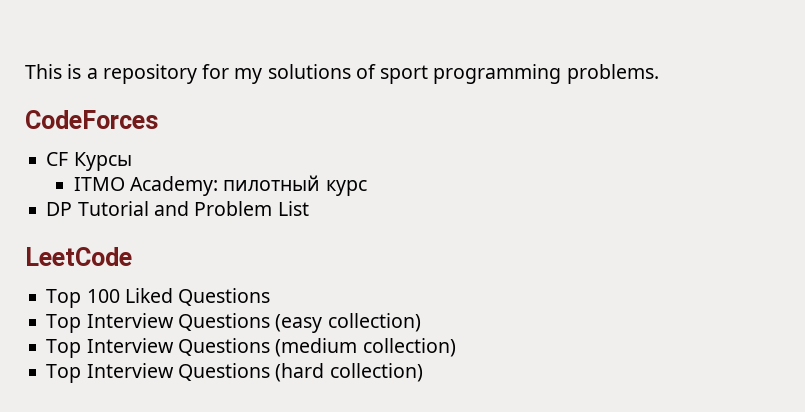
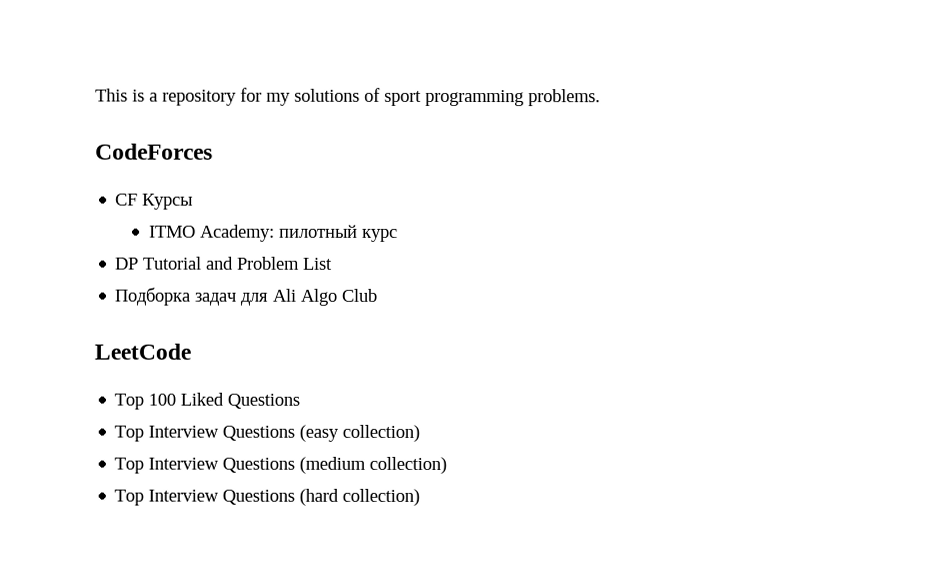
+ Подборка задач для Ali Algo Club

